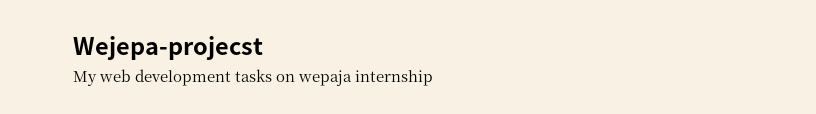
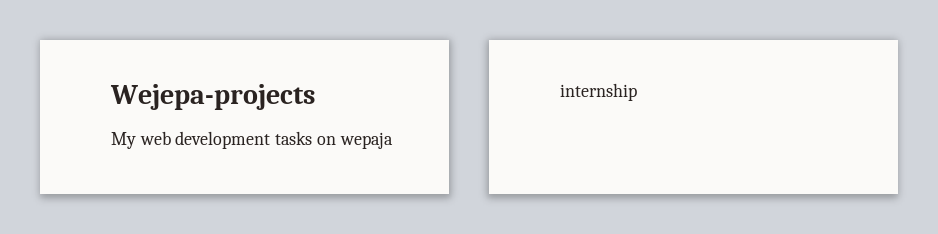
- Wejepa-projecst
+ Wejepa-projects

